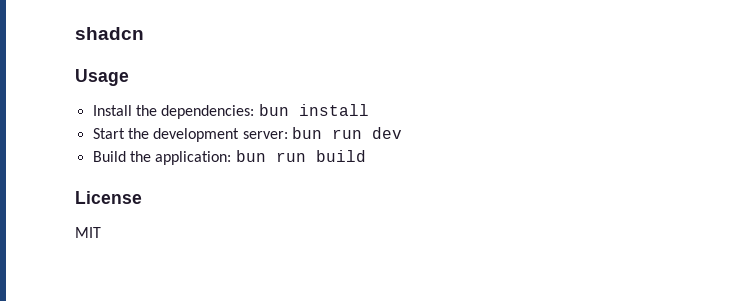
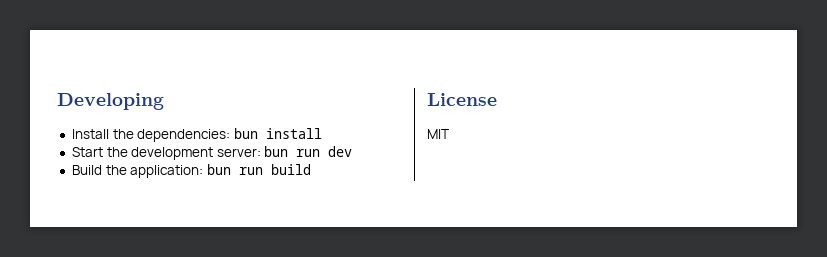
- shadcn
- Usage
+ Developing

